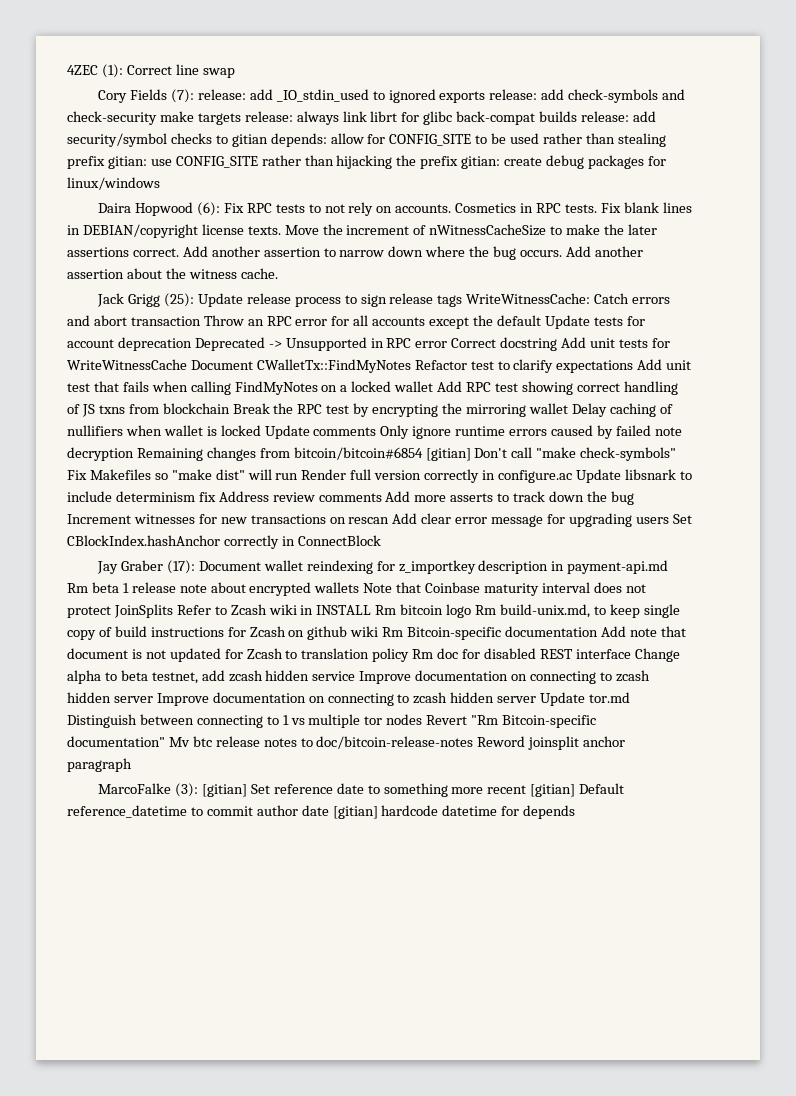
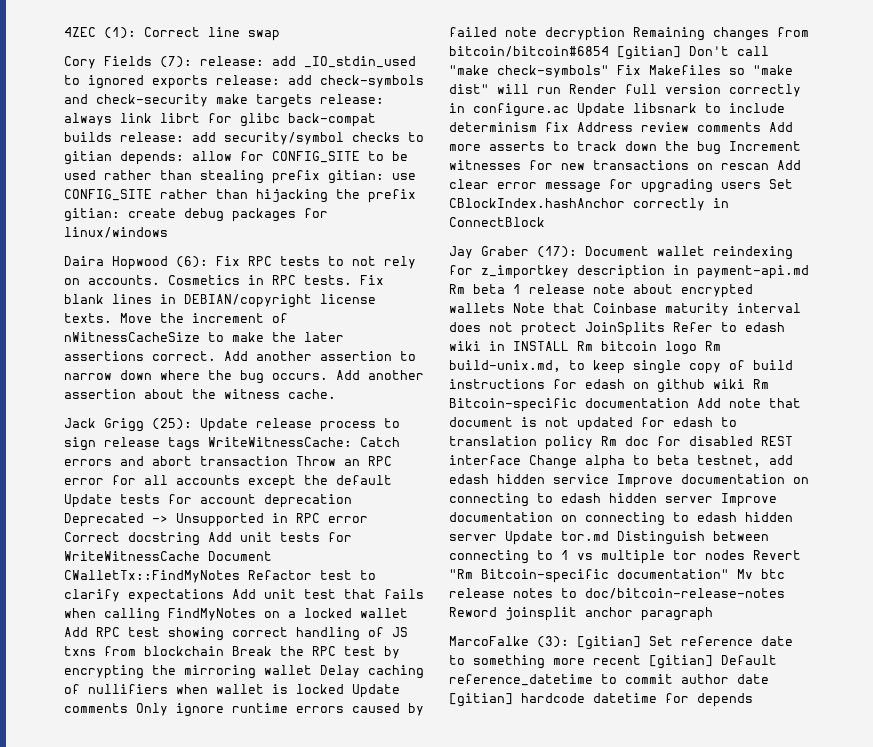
- Document wallet reindexing for z_importkey description in payment-api.md Rm beta 1 release note about encrypted wallets Note that Coinbase maturity interval does not protect JoinSplits Refer to Zcash wiki in INSTALL Rm bitcoin logo Rm build-unix.md, to keep single copy of build instructions for Zcash on github wiki Rm Bitcoin-specific documentation Add note that document is not updated for Zcash to translation policy Rm doc for disabled REST interface Change alpha to beta testnet, add zcash hidden service Improve documentation on connecting to zcash hidden server Improve documentation on connecting to zcash hidden server Update tor.md Distinguish between connecting to 1 vs multiple tor nodes Revert "Rm Bitcoin-specific documentation" Mv btc release notes to doc/bitcoin-release-notes Reword joinsplit anchor paragraph
+ Document wallet reindexing for z_importkey description in payment-api.md Rm beta 1 release note about encrypted wallets Note that Coinbase maturity interval does not protect JoinSplits Refer to edash wiki in INSTALL Rm bitcoin logo Rm build-unix.md, to keep single copy of build instructions for edash on github wiki Rm Bitcoin-specific documentation Add note that document is not updated for edash to translation policy Rm doc for disabled REST interface Change alpha to beta testnet, add edash hidden service Improve documentation on connecting to edash hidden server Improve documentation on connecting to edash hidden server Update tor.md Distinguish between connecting to 1 vs multiple tor nodes Revert "Rm Bitcoin-specific documentation" Mv btc release notes to doc/bitcoin-release-notes Reword joinsplit anchor paragraph

